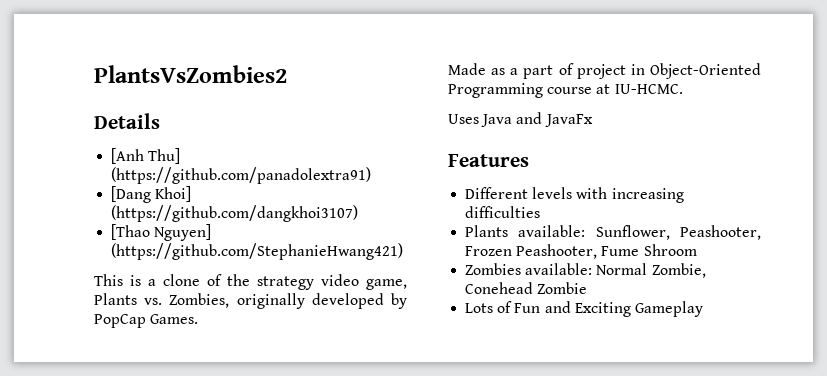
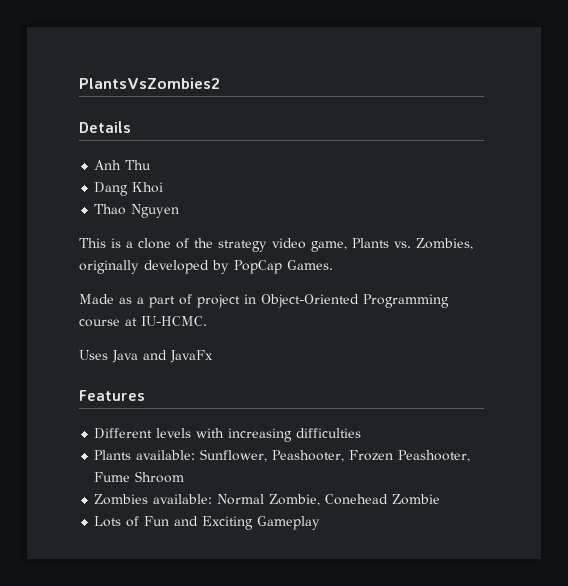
- [Anh Thu] (https://github.com/panadolextra91)
- [Dang Khoi] (https://github.com/dangkhoi3107)
- [Thao Nguyen] (https://github.com/StephanieHwang421)
+ Anh Thu
+ Dang Khoi
+ Thao Nguyen

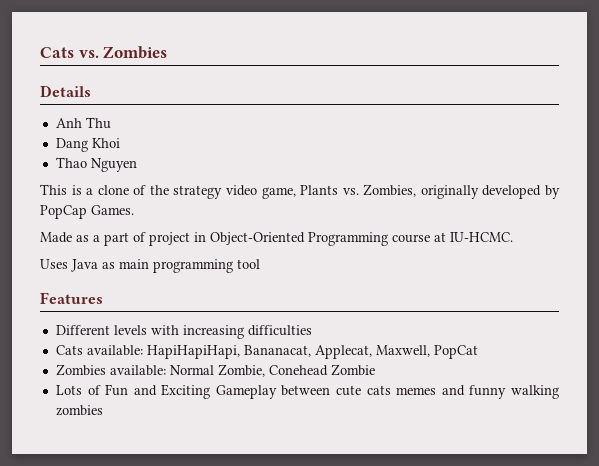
- PlantsVsZombies2
+ Cats vs. Zombies
- Uses Java and JavaFx
+ Uses Java as main programming tool
- Plants available: Sunflower, Peashooter, Frozen Peashooter, Fume Shroom
+ Cats available: HapiHapiHapi, Bananacat, Applecat, Maxwell, PopCat
- Lots of Fun and Exciting Gameplay
+ Lots of Fun and Exciting Gameplay between cute cats memes and funny walking zombies

